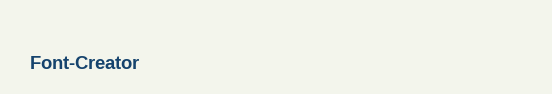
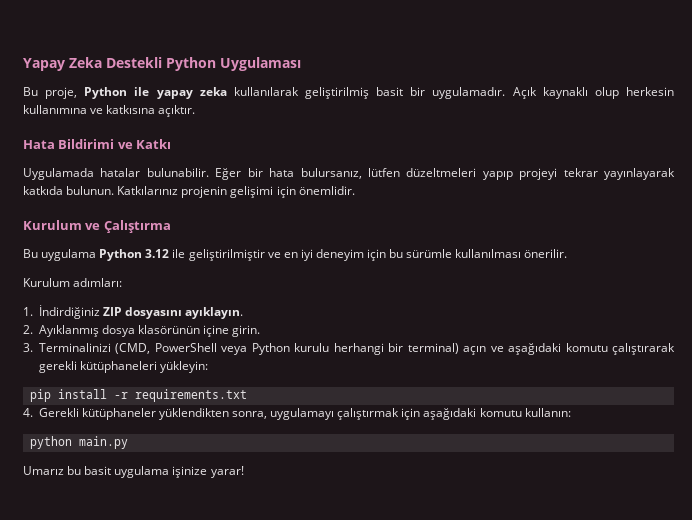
- Font-Creator
+ Yapay Zeka Destekli Python Uygulaması
+ Bu proje, Python ile yapay zeka kullanılarak geliştirilmiş basit bir uygulamadır. Açık kaynaklı olup herkesin kullanımına ve katkısına açıktır.
+ Hata Bildirimi ve Katkı
+ Uygulamada hatalar bulunabilir. Eğer bir hata bulursanız, lütfen düzeltmeleri yapıp projeyi tekrar yayınlayarak katkıda bulunun. Katkılarınız projenin gelişimi için önemlidir.
+ Kurulum ve Çalıştırma
+ Bu uygulama Python 3.12 ile geliştirilmiştir ve en iyi deneyim için bu sürümle kullanılması önerilir.
+ Kurulum adımları:
+ 1. İndirdiğiniz ZIP dosyasını ayıklayın.
+ 2. Ayıklanmış dosya klasörünün içine girin.
+ 3. Terminalinizi (CMD, PowerShell veya Python kurulu herhangi bir terminal) açın ve aşağıdaki komutu çalıştırarak gerekli kütüphaneleri yükleyin:
+ pip install -r requirements.txt
+ 4. Gerekli kütüphaneler yüklendikten sonra, uygulamayı çalıştırmak için aşağıdaki komutu kullanın:
+ python main.py
+ Umarız bu basit uygulama işinize yarar!

